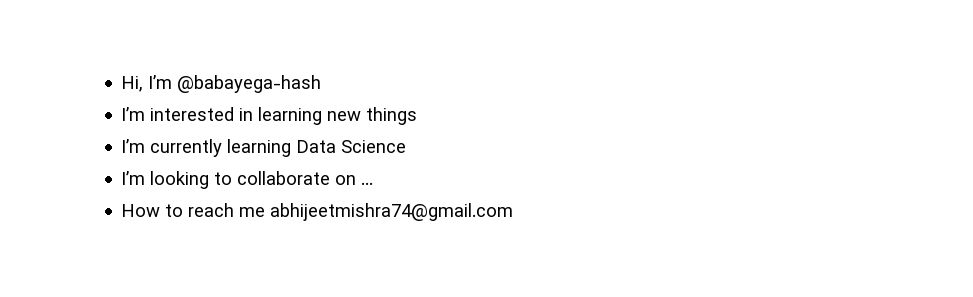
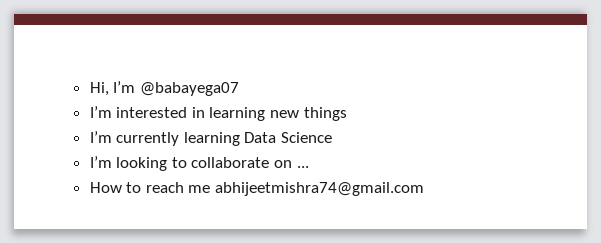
- Hi, I’m @babayega-hash
+ Hi, I’m @babayega07

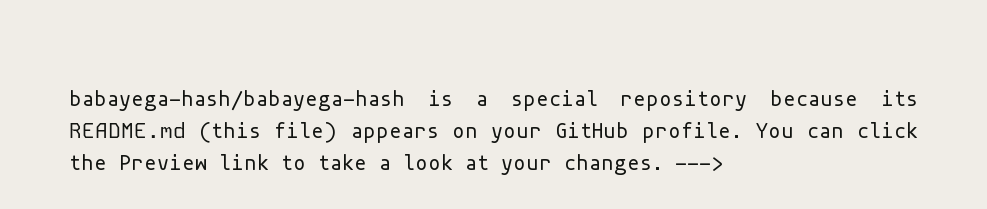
- Hi, I’m @babayega07
- I’m interested in learning new things
- I’m currently learning Data Science
- I’m looking to collaborate on ...
- How to reach me abhijeetmishra74@gmail.com
+ babayega-hash/babayega-hash is a special repository because its README.md (this file) appears on your GitHub profile. You can click the Preview link to take a look at your changes. --->

